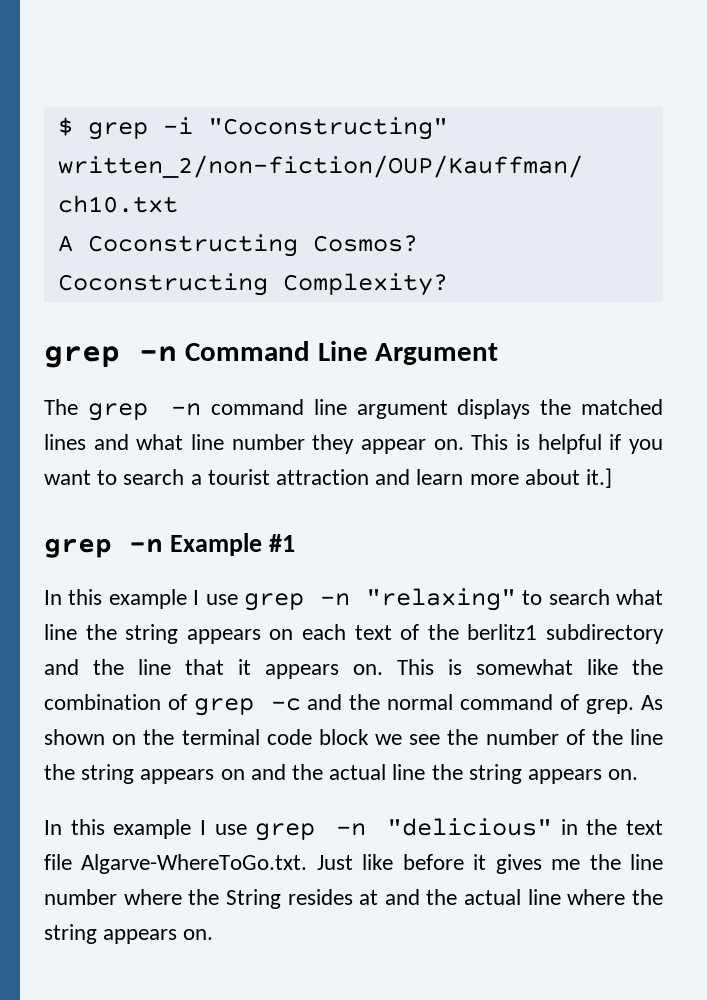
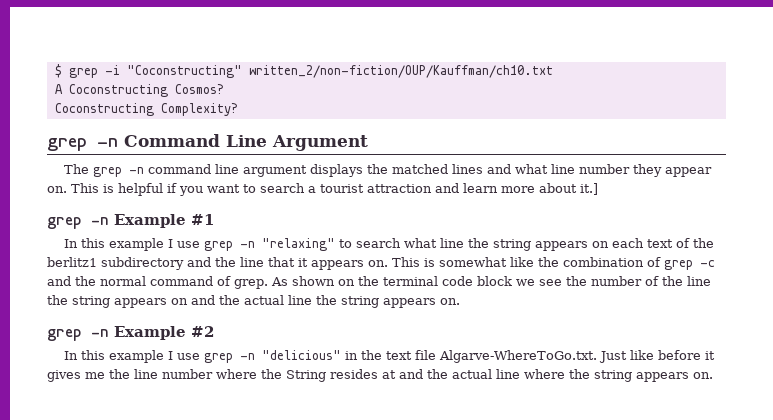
+ grep -n Example #2

